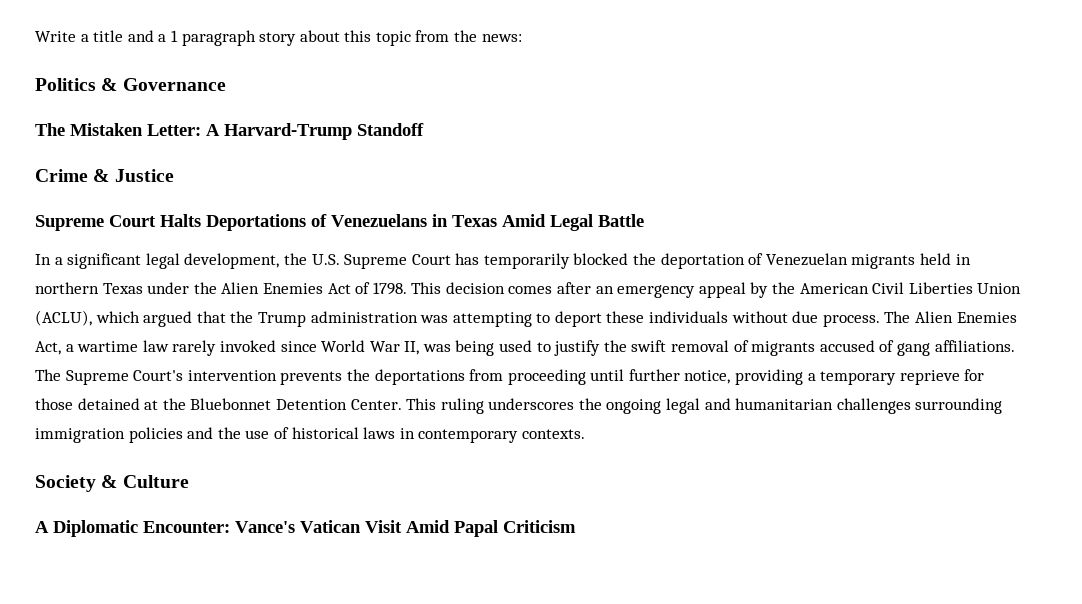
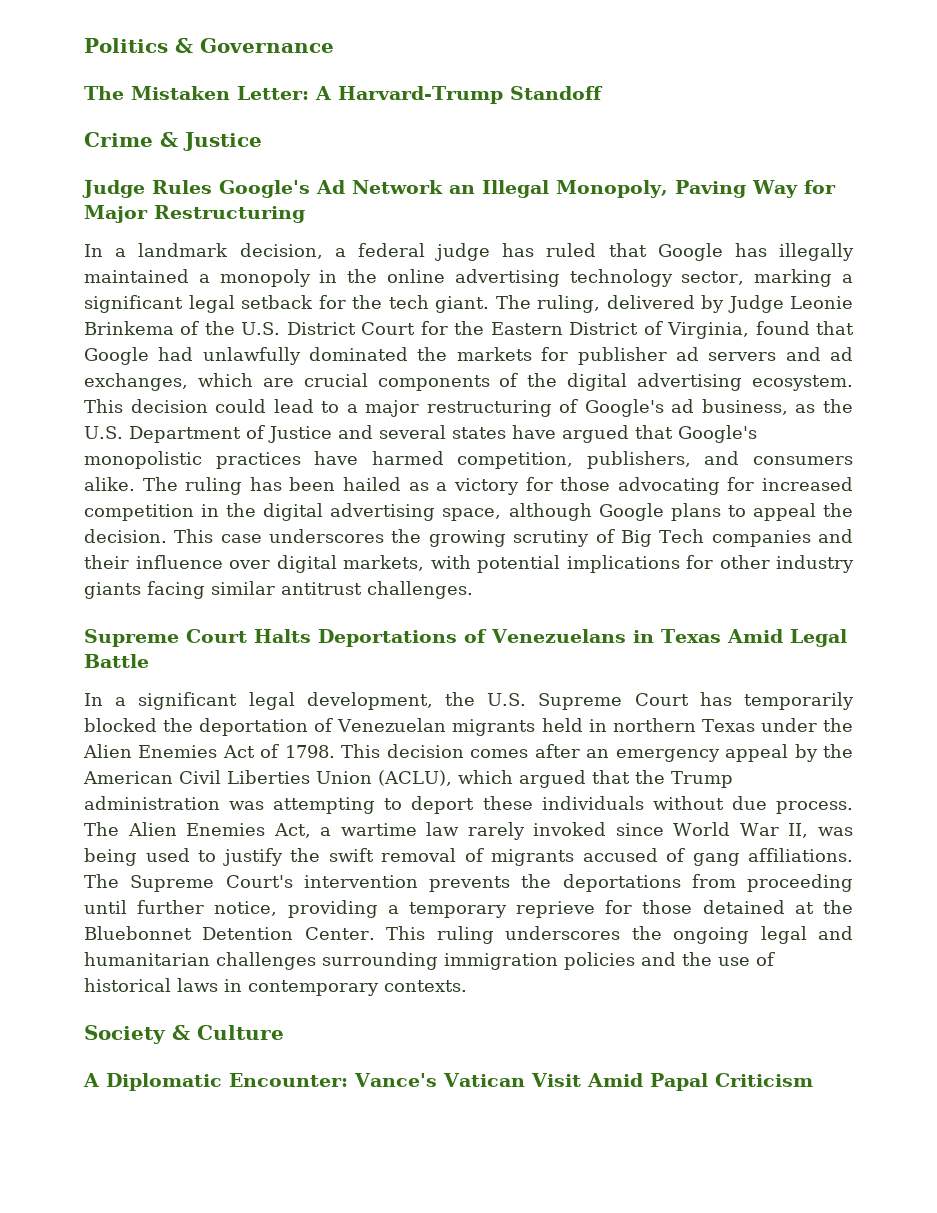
- Write a title and a 1 paragraph story about this topic from the news:
+ Judge Rules Google's Ad Network an Illegal Monopoly, Paving Way for Major Restructuring
+ In a landmark decision, a federal judge has ruled that Google has illegally maintained a monopoly in the online advertising technology sector, marking a significant legal setback for the tech giant. The ruling, delivered by Judge Leonie Brinkema of the U.S. District Court for the Eastern District of Virginia, found that Google had unlawfully dominated the markets for publisher ad servers and ad exchanges, which are crucial components of the digital advertising ecosystem. This decision could lead to a major restructuring of Google's ad business, as the U.S. Department of Justice and several states have argued that Google's monopolistic practices have harmed competition, publishers, and consumers alike. The ruling has been hailed as a victory for those advocating for increased competition in the digital advertising space, although Google plans to appeal the decision. This case underscores the growing scrutiny of Big Tech companies and their influence over digital markets, with potential implications for other industry giants facing similar antitrust challenges.

